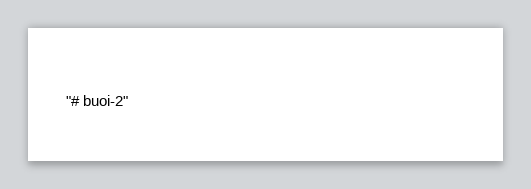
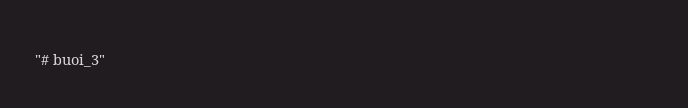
- "# buoi-2"
+ "# buoi_3"

